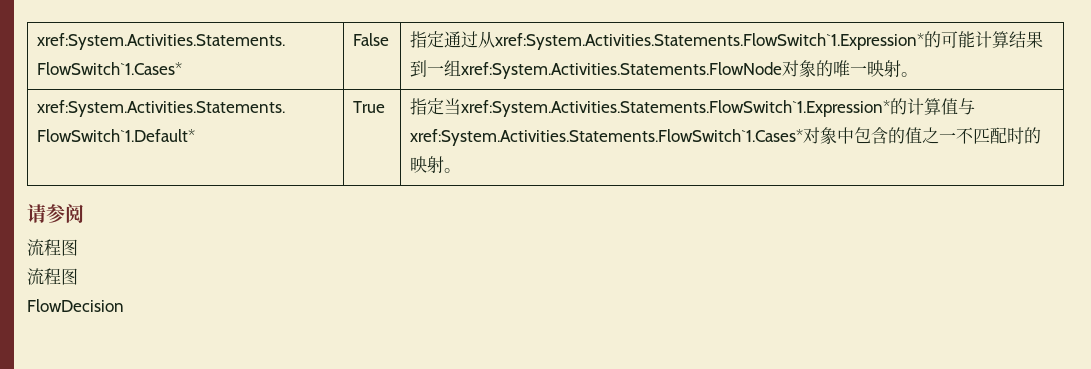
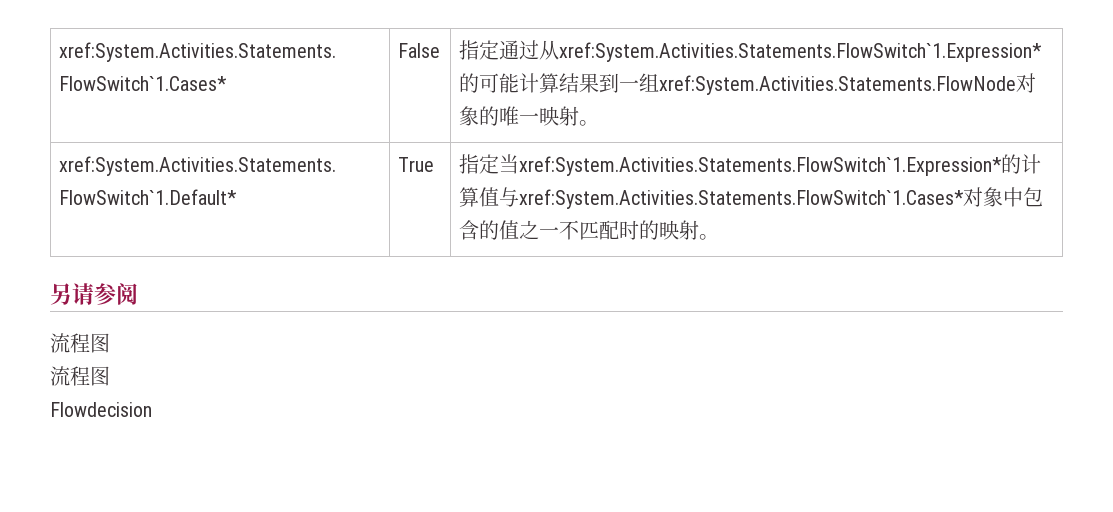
- 请参阅
+ 另请参阅
- FlowDecision
+ Flowdecision

